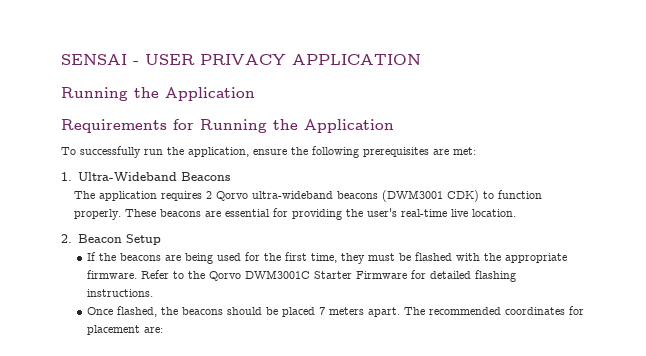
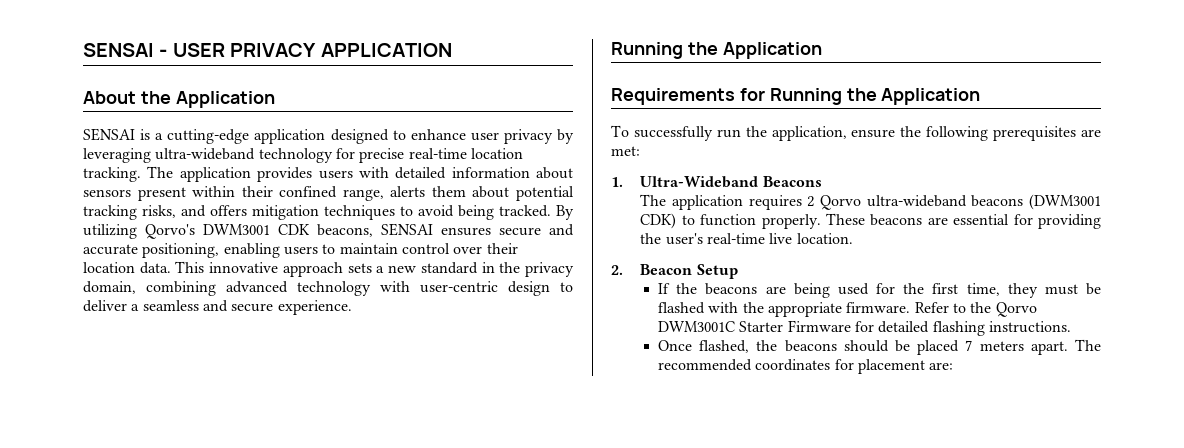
+ About the Application
+ SENSAI is a cutting-edge application designed to enhance user privacy by leveraging ultra-wideband technology for precise real-time location tracking. The application provides users with detailed information about sensors present within their confined range, alerts them about potential tracking risks, and offers mitigation techniques to avoid being tracked. By utilizing Qorvo's DWM3001 CDK beacons, SENSAI ensures secure and accurate positioning, enabling users to maintain control over their location data. This innovative approach sets a new standard in the privacy domain, combining advanced technology with user-centric design to deliver a seamless and secure experience.

